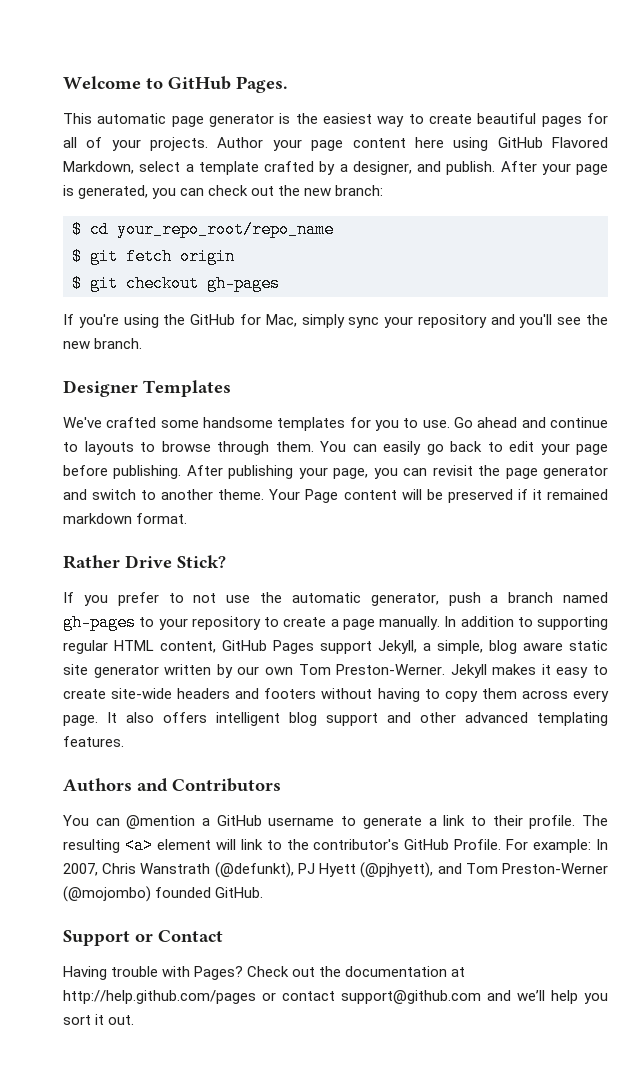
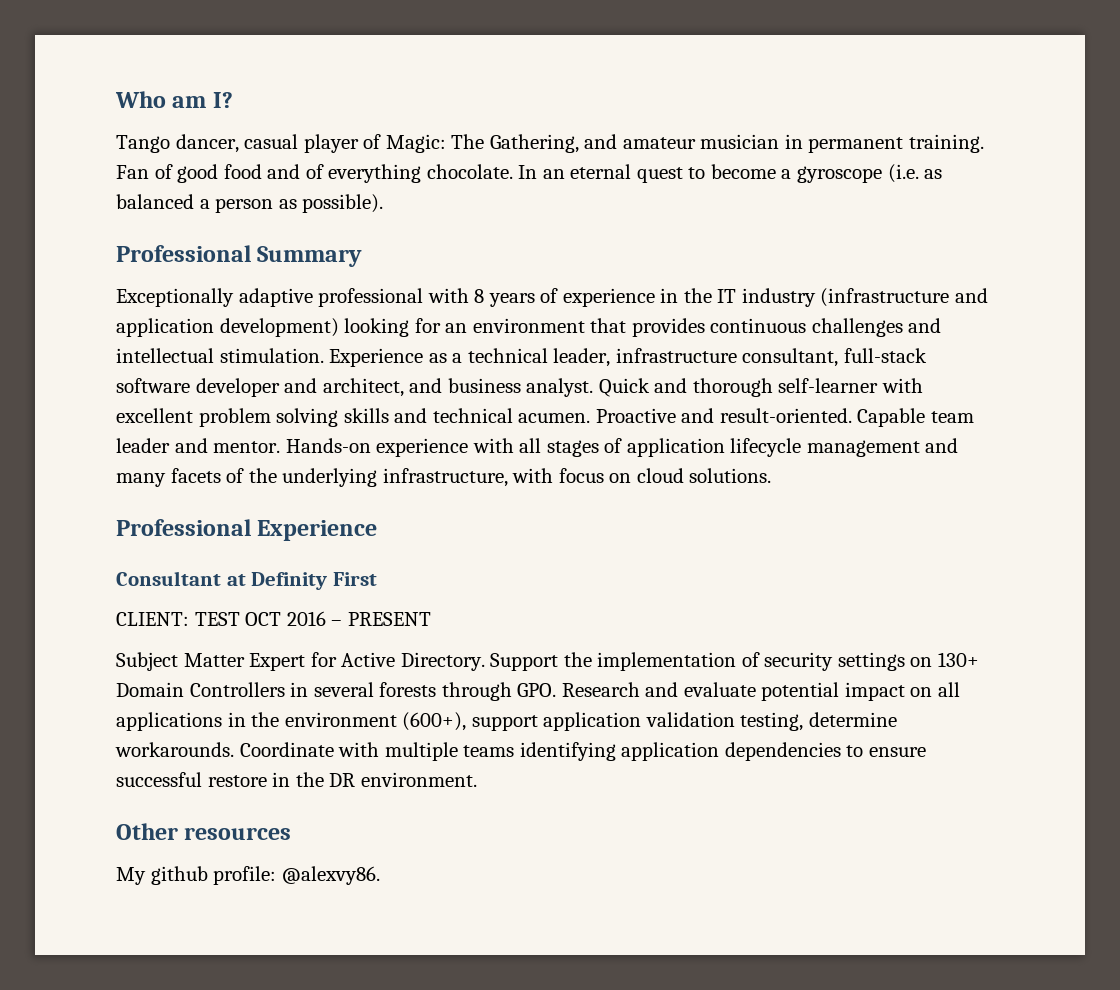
- Welcome to GitHub Pages.
- This automatic page generator is the easiest way to create beautiful pages for all of your projects. Author your page content here using GitHub Flavored Markdown, select a template crafted by a designer, and publish. After your page is generated, you can check out the new branch:
- $ cd your_repo_root/repo_name
- $ git fetch origin
- $ git checkout gh-pages
- If you're using the GitHub for Mac, simply sync your repository and you'll see the new branch.
- Designer Templates
- We've crafted some handsome templates for you to use. Go ahead and continue to layouts to browse through them. You can easily go back to edit your page before publishing. After publishing your page, you can revisit the page generator and switch to another theme. Your Page content will be preserved if it remained markdown format.
- Rather Drive Stick?
- If you prefer to not use the automatic generator, push a branch named gh-pages to your repository to create a page manually. In addition to supporting regular HTML content, GitHub Pages support Jekyll, a simple, blog aware static site generator written by our own Tom Preston-Werner. Jekyll makes it easy to create site-wide headers and footers without having to copy them across every page. It also offers intelligent blog support and other advanced templating features.
- Authors and Contributors
- You can @mention a GitHub username to generate a link to their profile. The resulting <a> element will link to the contributor's GitHub Profile. For example: In 2007, Chris Wanstrath (@defunkt), PJ Hyett (@pjhyett), and Tom Preston-Werner (@mojombo) founded GitHub.
- Support or Contact
- Having trouble with Pages? Check out the documentation at http://help.github.com/pages or contact support@github.com and we’ll help you sort it out.
+ Who am I?
+ Tango dancer, casual player of Magic: The Gathering, and amateur musician in permanent training. Fan of good food and of everything chocolate. In an eternal quest to become a gyroscope (i.e. as balanced a person as possible).
+ Professional Summary
+ Exceptionally adaptive professional with 8 years of experience in the IT industry (infrastructure and application development) looking for an environment that provides continuous challenges and intellectual stimulation. Experience as a technical leader, infrastructure consultant, full-stack software developer and architect, and business analyst. Quick and thorough self-learner with excellent problem solving skills and technical acumen. Proactive and result-oriented. Capable team leader and mentor. Hands-on experience with all stages of application lifecycle management and many facets of the underlying infrastructure, with focus on cloud solutions.
+ Professional Experience
+ Consultant at Definity First
+ CLIENT: TEST OCT 2016 – PRESENT
+ Subject Matter Expert for Active Directory. Support the implementation of security settings on 130+ Domain Controllers in several forests through GPO. Research and evaluate potential impact on all applications in the environment (600+), support application validation testing, determine workarounds. Coordinate with multiple teams identifying application dependencies to ensure successful restore in the DR environment.
+ Other resources
+ My github profile: @alexvy86.

